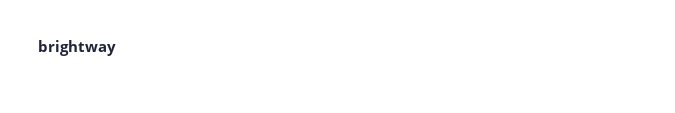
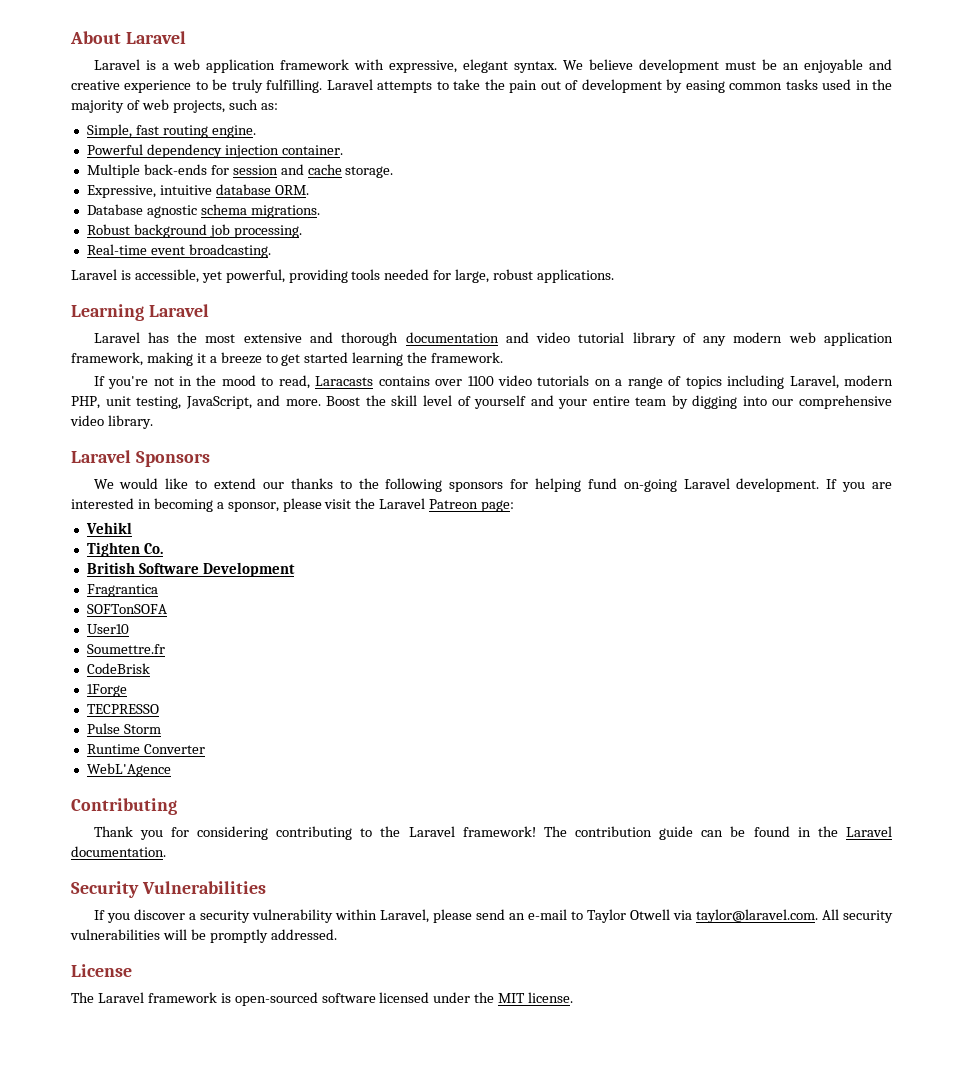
- brightway
+ About Laravel
+ Laravel is a web application framework with expressive, elegant syntax. We believe development must be an enjoyable and creative experience to be truly fulfilling. Laravel attempts to take the pain out of development by easing common tasks used in the majority of web projects, such as:
+ Simple, fast routing engine.
+ Powerful dependency injection container.
+ Multiple back-ends for session and cache storage.
+ Expressive, intuitive database ORM.
+ Database agnostic schema migrations.
+ Robust background job processing.
+ Real-time event broadcasting.
+ Laravel is accessible, yet powerful, providing tools needed for large, robust applications.
+ Learning Laravel
+ Laravel has the most extensive and thorough documentation and video tutorial library of any modern web application framework, making it a breeze to get started learning the framework.
+ If you're not in the mood to read, Laracasts contains over 1100 video tutorials on a range of topics including Laravel, modern PHP, unit testing, JavaScript, and more. Boost the skill level of yourself and your entire team by digging into our comprehensive video library.
+ Laravel Sponsors
+ We would like to extend our thanks to the following sponsors for helping fund on-going Laravel development. If you are interested in becoming a sponsor, please visit the Laravel Patreon page:
+ Vehikl
+ Tighten Co.
+ British Software Development
+ Fragrantica
+ SOFTonSOFA
+ User10
+ Soumettre.fr
+ CodeBrisk
+ 1Forge
+ TECPRESSO
+ Pulse Storm
+ Runtime Converter
+ WebL'Agence
+ Contributing
+ Thank you for considering contributing to the Laravel framework! The contribution guide can be found in the Laravel documentation.
+ Security Vulnerabilities
+ If you discover a security vulnerability within Laravel, please send an e-mail to Taylor Otwell via taylor@laravel.com. All security vulnerabilities will be promptly addressed.
+ License
+ The Laravel framework is open-sourced software licensed under the MIT license.

